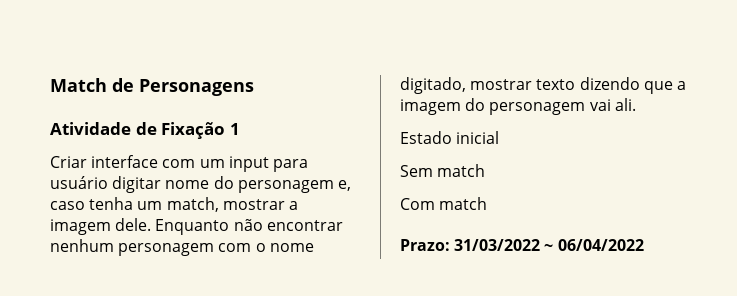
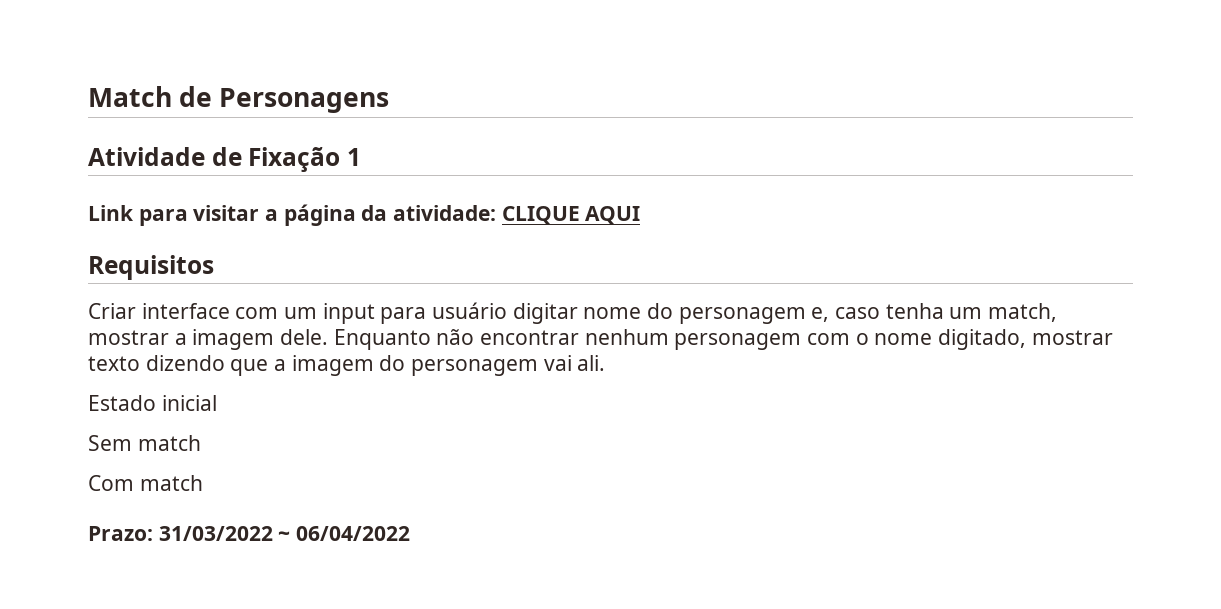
+ Link para visitar a página da atividade: CLIQUE AQUI
+ Requisitos

